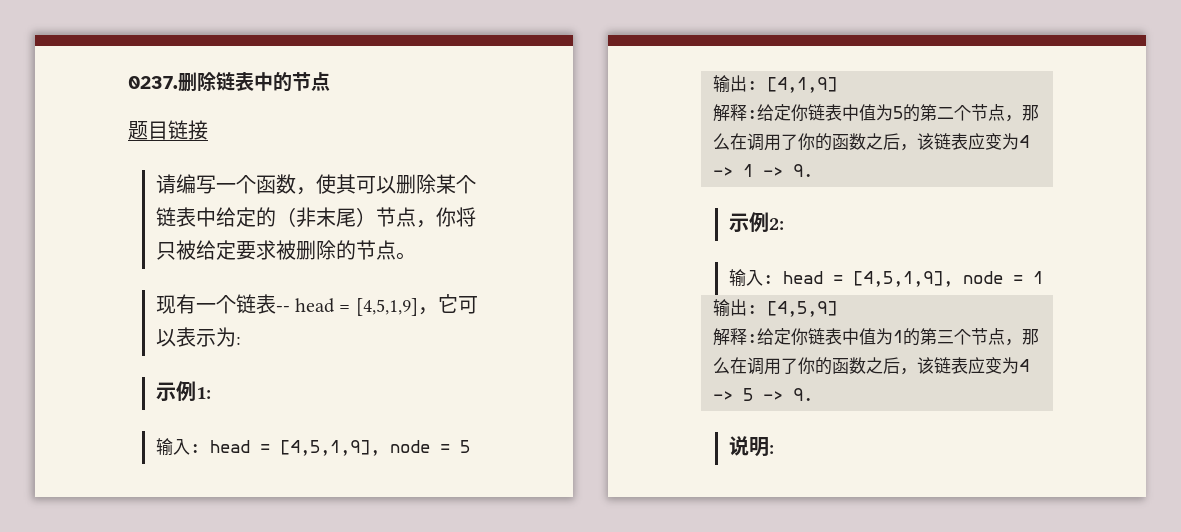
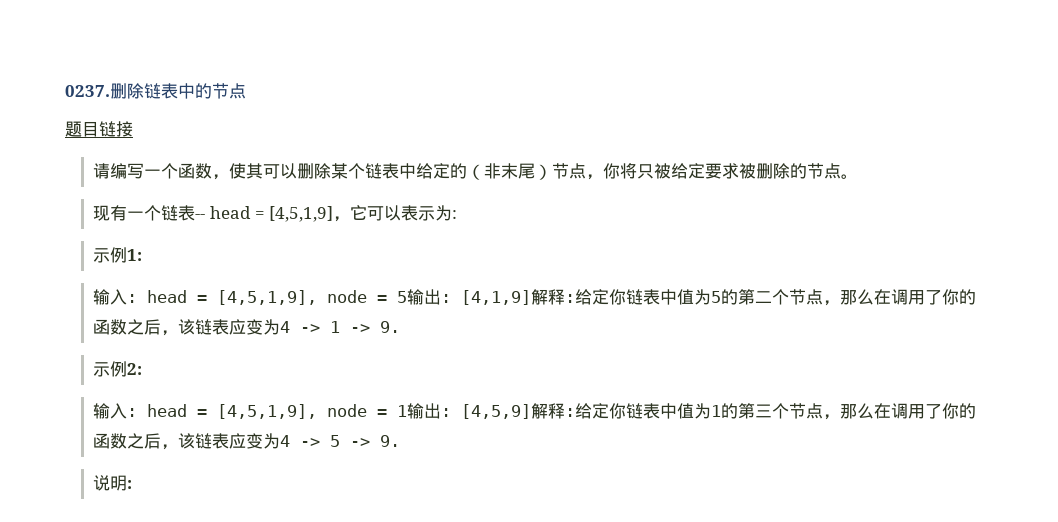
- 输入: head = [4,5,1,9], node = 5
- 输出: [4,1,9]
- 解释:给定你链表中值为5的第二个节点，那么在调用了你的函数之后，该链表应变为4 -> 1 -> 9.
+ 输入: head = [4,5,1,9], node = 5输出: [4,1,9]解释:给定你链表中值为5的第二个节点，那么在调用了你的函数之后，该链表应变为4 -> 1 -> 9.
- 输入: head = [4,5,1,9], node = 1
- 输出: [4,5,9]
- 解释:给定你链表中值为1的第三个节点，那么在调用了你的函数之后，该链表应变为4 -> 5 -> 9.
+ 输入: head = [4,5,1,9], node = 1输出: [4,5,9]解释:给定你链表中值为1的第三个节点，那么在调用了你的函数之后，该链表应变为4 -> 5 -> 9.

